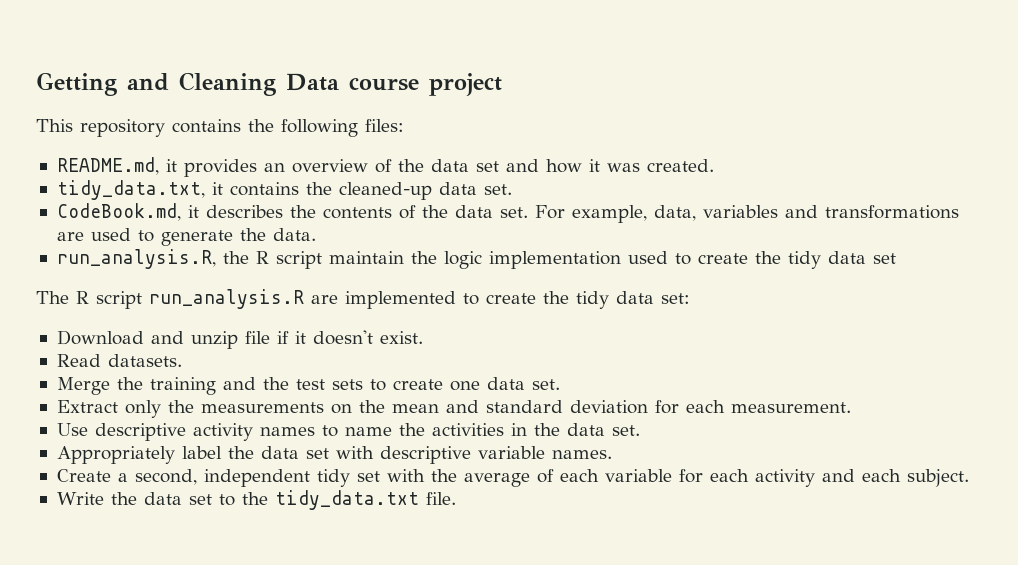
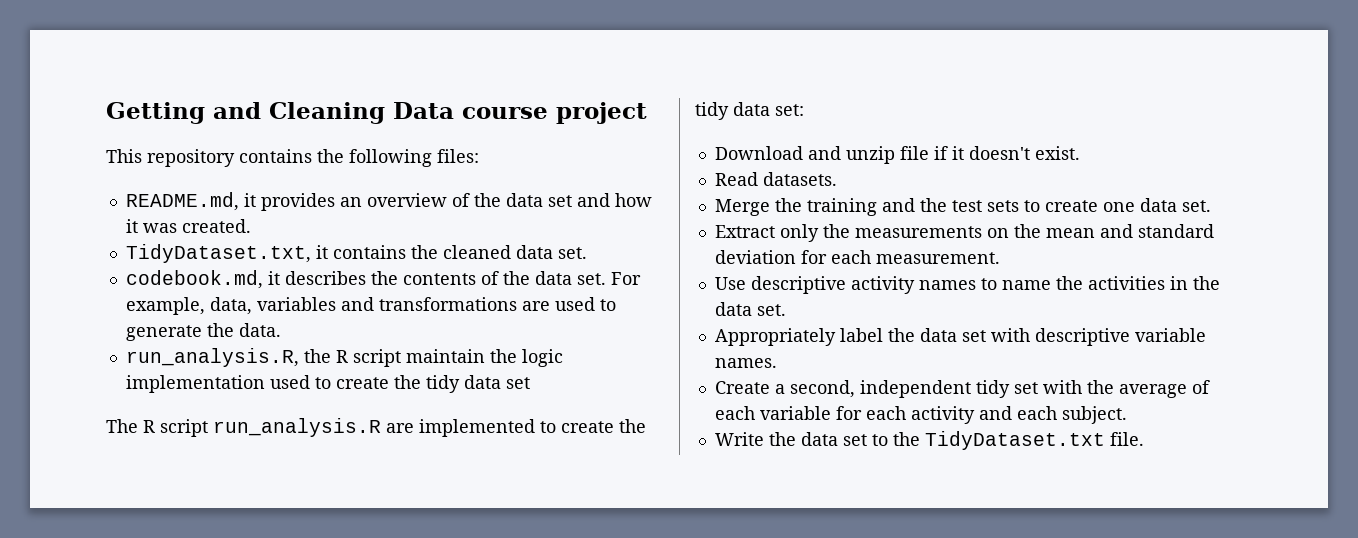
- tidy_data.txt, it contains the cleaned-up data set.
- CodeBook.md, it describes the contents of the data set.
+ TidyDataset.txt, it contains the cleaned data set.
+ codebook.md, it describes the contents of the data set.
- Write the data set to the tidy_data.txt file.
+ Write the data set to the TidyDataset.txt file.

